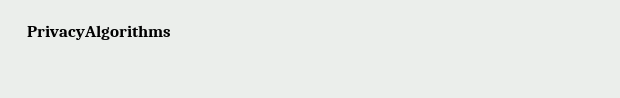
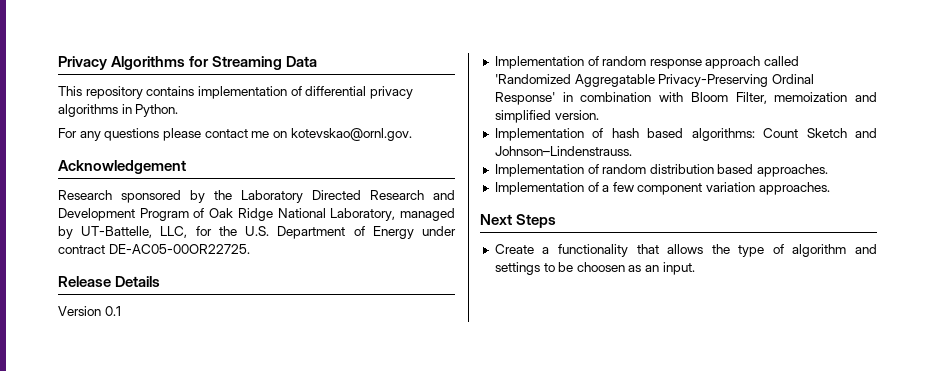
- PrivacyAlgorithms
+ Privacy Algorithms for Streaming Data
+ This repository contains implementation of differential privacy algorithms in Python.
+ For any questions please contact me on kotevskao@ornl.gov.
+ Acknowledgement
+ Research sponsored by the Laboratory Directed Research and Development Program of Oak Ridge National Laboratory, managed by UT-Battelle, LLC, for the U.S. Department of Energy under contract DE-AC05-00OR22725.
+ Release Details
+ Version 0.1
+ Implementation of random response approach called 'Randomized Aggregatable Privacy-Preserving Ordinal Response' in combination with Bloom Filter, memoization and simplified version.
+ Implementation of hash based algorithms: Count Sketch and Johnson–Lindenstrauss.
+ Implementation of random distribution based approaches.
+ Implementation of a few component variation approaches.
+ Next Steps
+ Create a functionality that allows the type of algorithm and settings to be choosen as an input.

